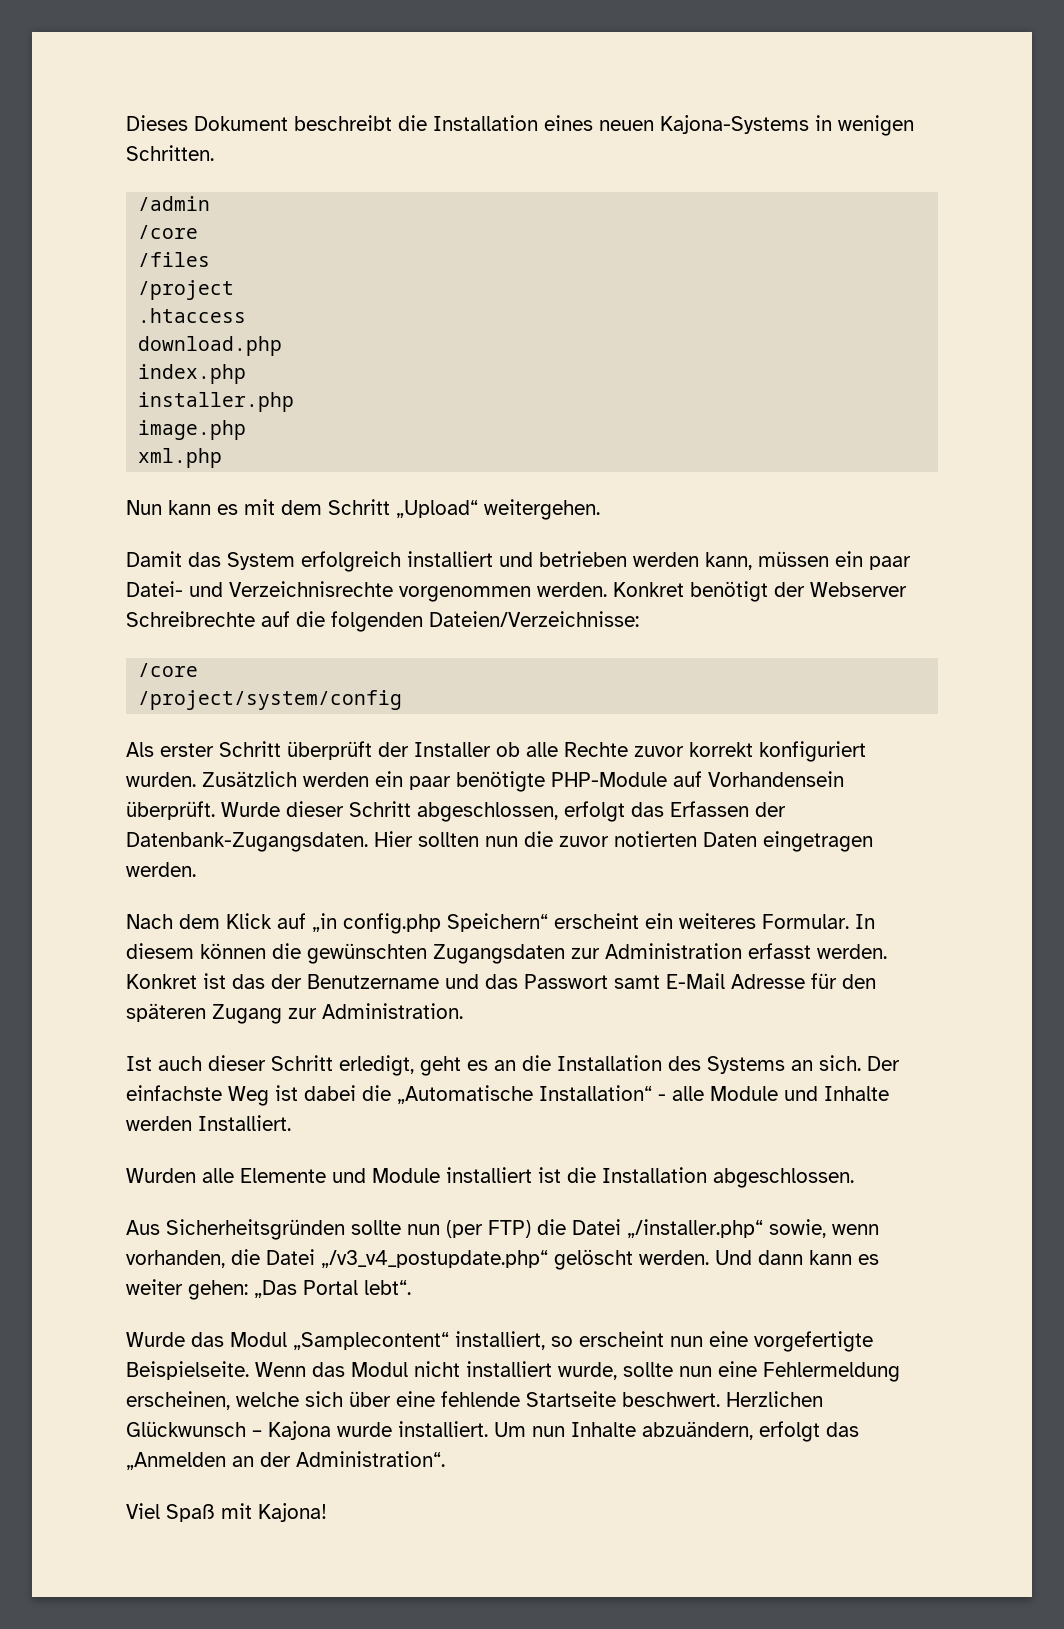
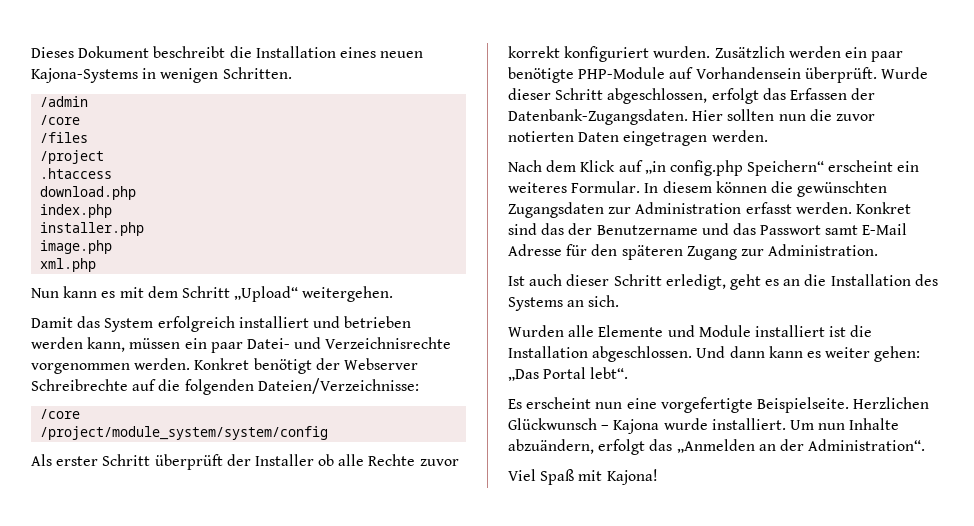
- /project/system/config
+ /project/module_system/system/config
- Konkret ist das der Benutzername und das Passwort samt E-Mail Adresse für den späteren Zugang zur Administration.
+ Konkret sind das der Benutzername und das Passwort samt E-Mail Adresse für den späteren Zugang zur Administration.
- Der einfachste Weg ist dabei die „Automatische Installation“ - alle Module und Inhalte werden Installiert.
- Wurden alle Elemente und Module installiert ist die Installation abgeschlossen.
- Aus Sicherheitsgründen sollte nun (per FTP) die Datei „/installer.php“ sowie, wenn vorhanden, die Datei „/v3_v4_postupdate.php“ gelöscht werden. Und dann kann es weiter gehen: „Das Portal lebt“.
+ Wurden alle Elemente und Module installiert ist die Installation abgeschlossen. Und dann kann es weiter gehen: „Das Portal lebt“.
- Wurde das Modul „Samplecontent“ installiert, so erscheint nun eine vorgefertigte Beispielseite.
+ Es erscheint nun eine vorgefertigte Beispielseite.
- Wenn das Modul nicht installiert wurde, sollte nun eine Fehlermeldung erscheinen, welche sich über eine fehlende Startseite beschwert.

